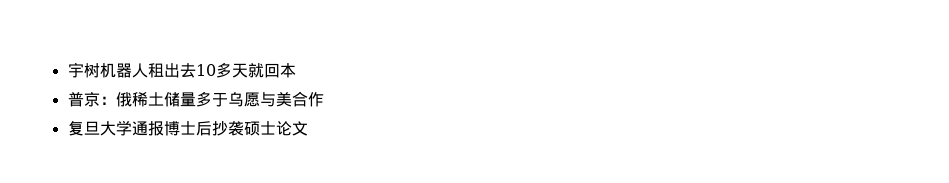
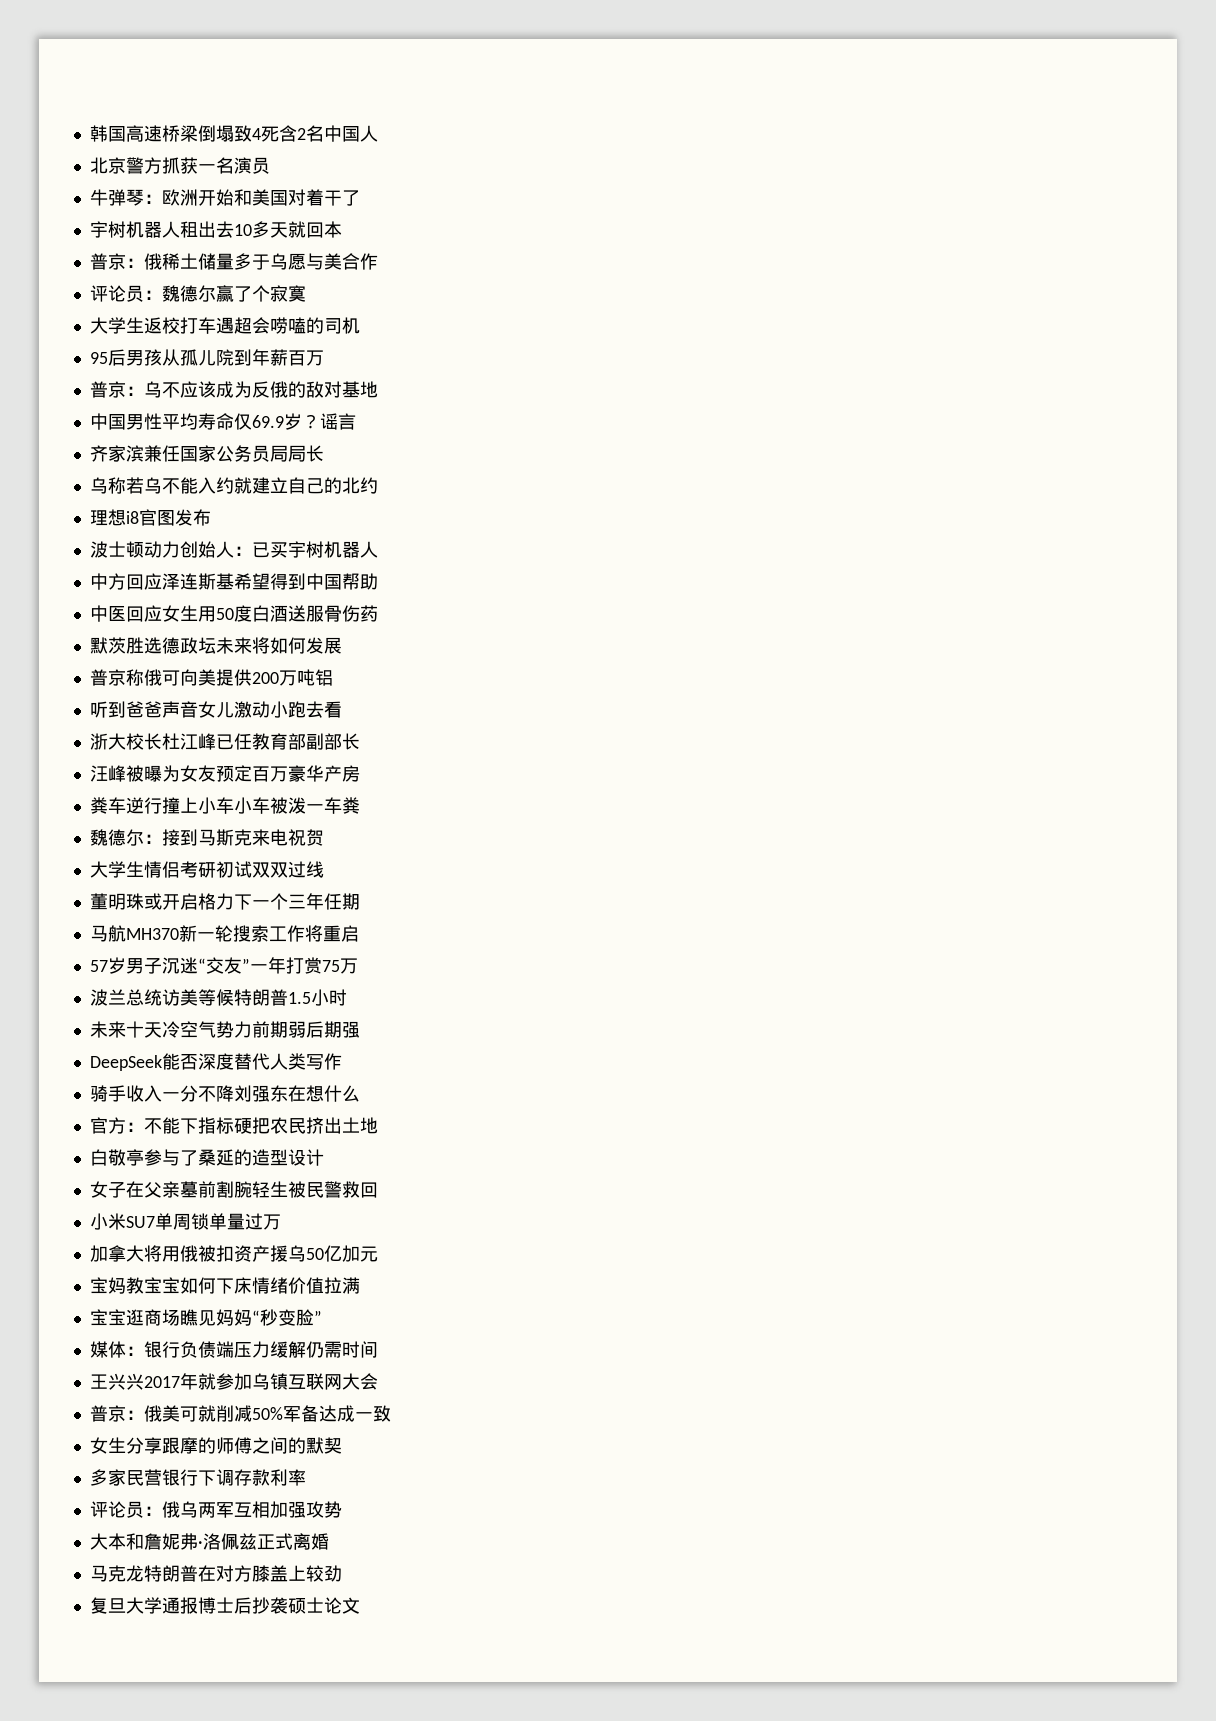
+ 韩国高速桥梁倒塌致4死含2名中国人
+ 北京警方抓获一名演员
+ 牛弹琴：欧洲开始和美国对着干了
+ 评论员：魏德尔赢了个寂寞
+ 大学生返校打车遇超会唠嗑的司机
+ 95后男孩从孤儿院到年薪百万
+ 普京：乌不应该成为反俄的敌对基地
+ 中国男性平均寿命仅69.9岁？谣言
+ 齐家滨兼任国家公务员局局长
+ 乌称若乌不能入约就建立自己的北约
+ 理想i8官图发布
+ 波士顿动力创始人：已买宇树机器人
+ 中方回应泽连斯基希望得到中国帮助
+ 中医回应女生用50度白酒送服骨伤药
+ 默茨胜选德政坛未来将如何发展
+ 普京称俄可向美提供200万吨铝
+ 听到爸爸声音女儿激动小跑去看
+ 浙大校长杜江峰已任教育部副部长
+ 汪峰被曝为女友预定百万豪华产房
+ 粪车逆行撞上小车小车被泼一车粪
+ 魏德尔：接到马斯克来电祝贺
+ 大学生情侣考研初试双双过线
+ 董明珠或开启格力下一个三年任期
+ 马航MH370新一轮搜索工作将重启
+ 57岁男子沉迷“交友”一年打赏75万
+ 波兰总统访美等候特朗普1.5小时
+ 未来十天冷空气势力前期弱后期强
+ DeepSeek能否深度替代人类写作
+ 骑手收入一分不降刘强东在想什么
+ 官方：不能下指标硬把农民挤出土地
+ 白敬亭参与了桑延的造型设计
+ 女子在父亲墓前割腕轻生被民警救回
+ 小米SU7单周锁单量过万
+ 加拿大将用俄被扣资产援乌50亿加元
+ 宝妈教宝宝如何下床情绪价值拉满
+ 宝宝逛商场瞧见妈妈“秒变脸”
+ 媒体：银行负债端压力缓解仍需时间
+ 王兴兴2017年就参加乌镇互联网大会
+ 普京：俄美可就削减50%军备达成一致
+ 女生分享跟摩的师傅之间的默契
+ 多家民营银行下调存款利率
+ 评论员：俄乌两军互相加强攻势
+ 大本和詹妮弗·洛佩兹正式离婚
+ 马克龙特朗普在对方膝盖上较劲

